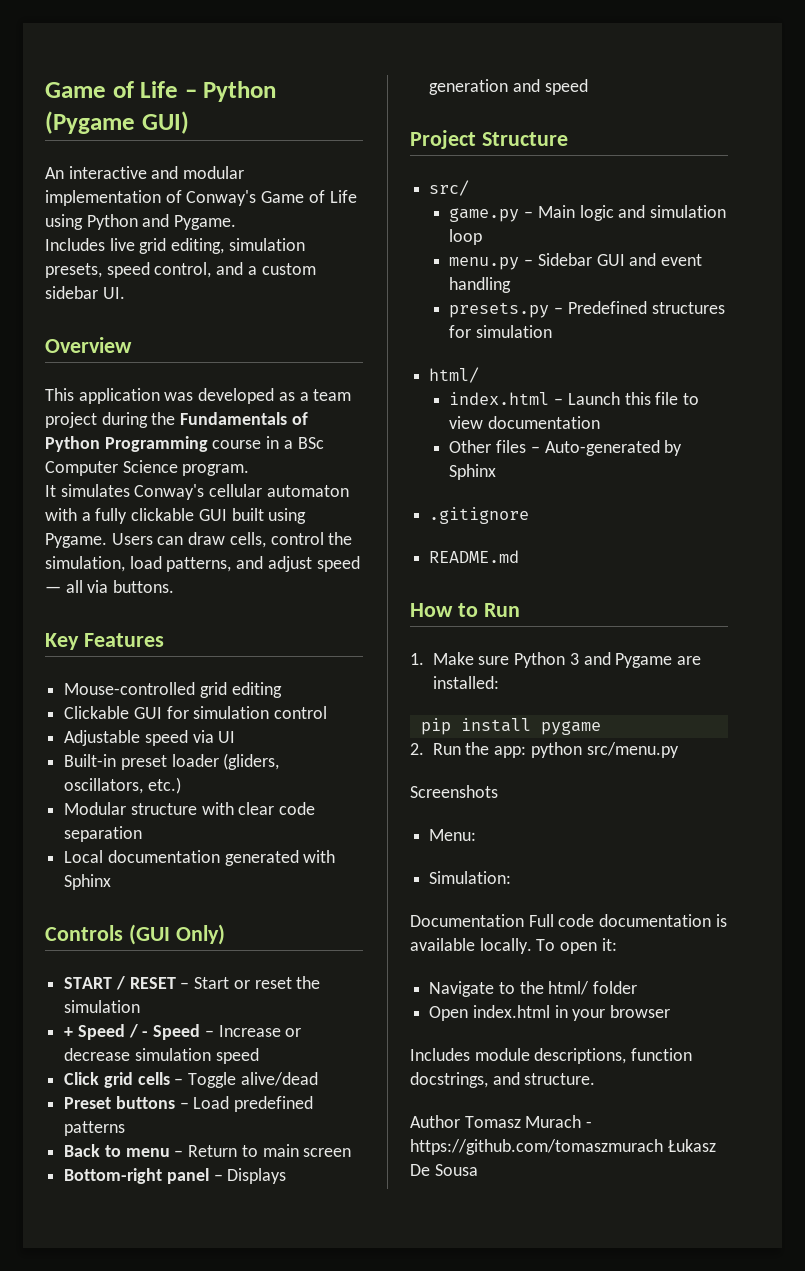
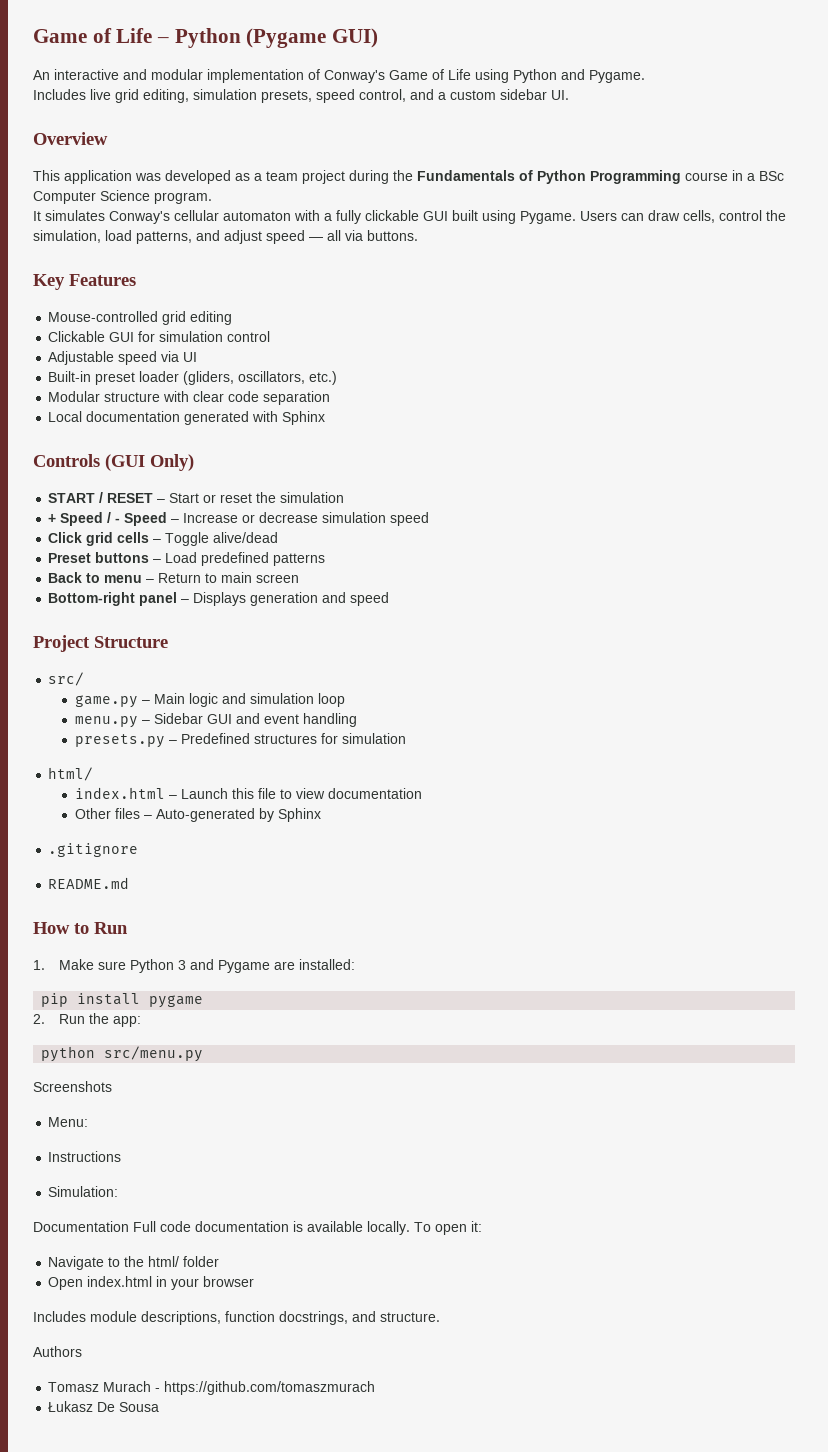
- 2. Run the app: python src/menu.py
+ 2. Run the app:
+ python src/menu.py
+ Instructions
- Author Tomasz Murach - https://github.com/tomaszmurach Łukasz De Sousa
+ Authors
+ Tomasz Murach - https://github.com/tomaszmurach
+ Łukasz De Sousa

